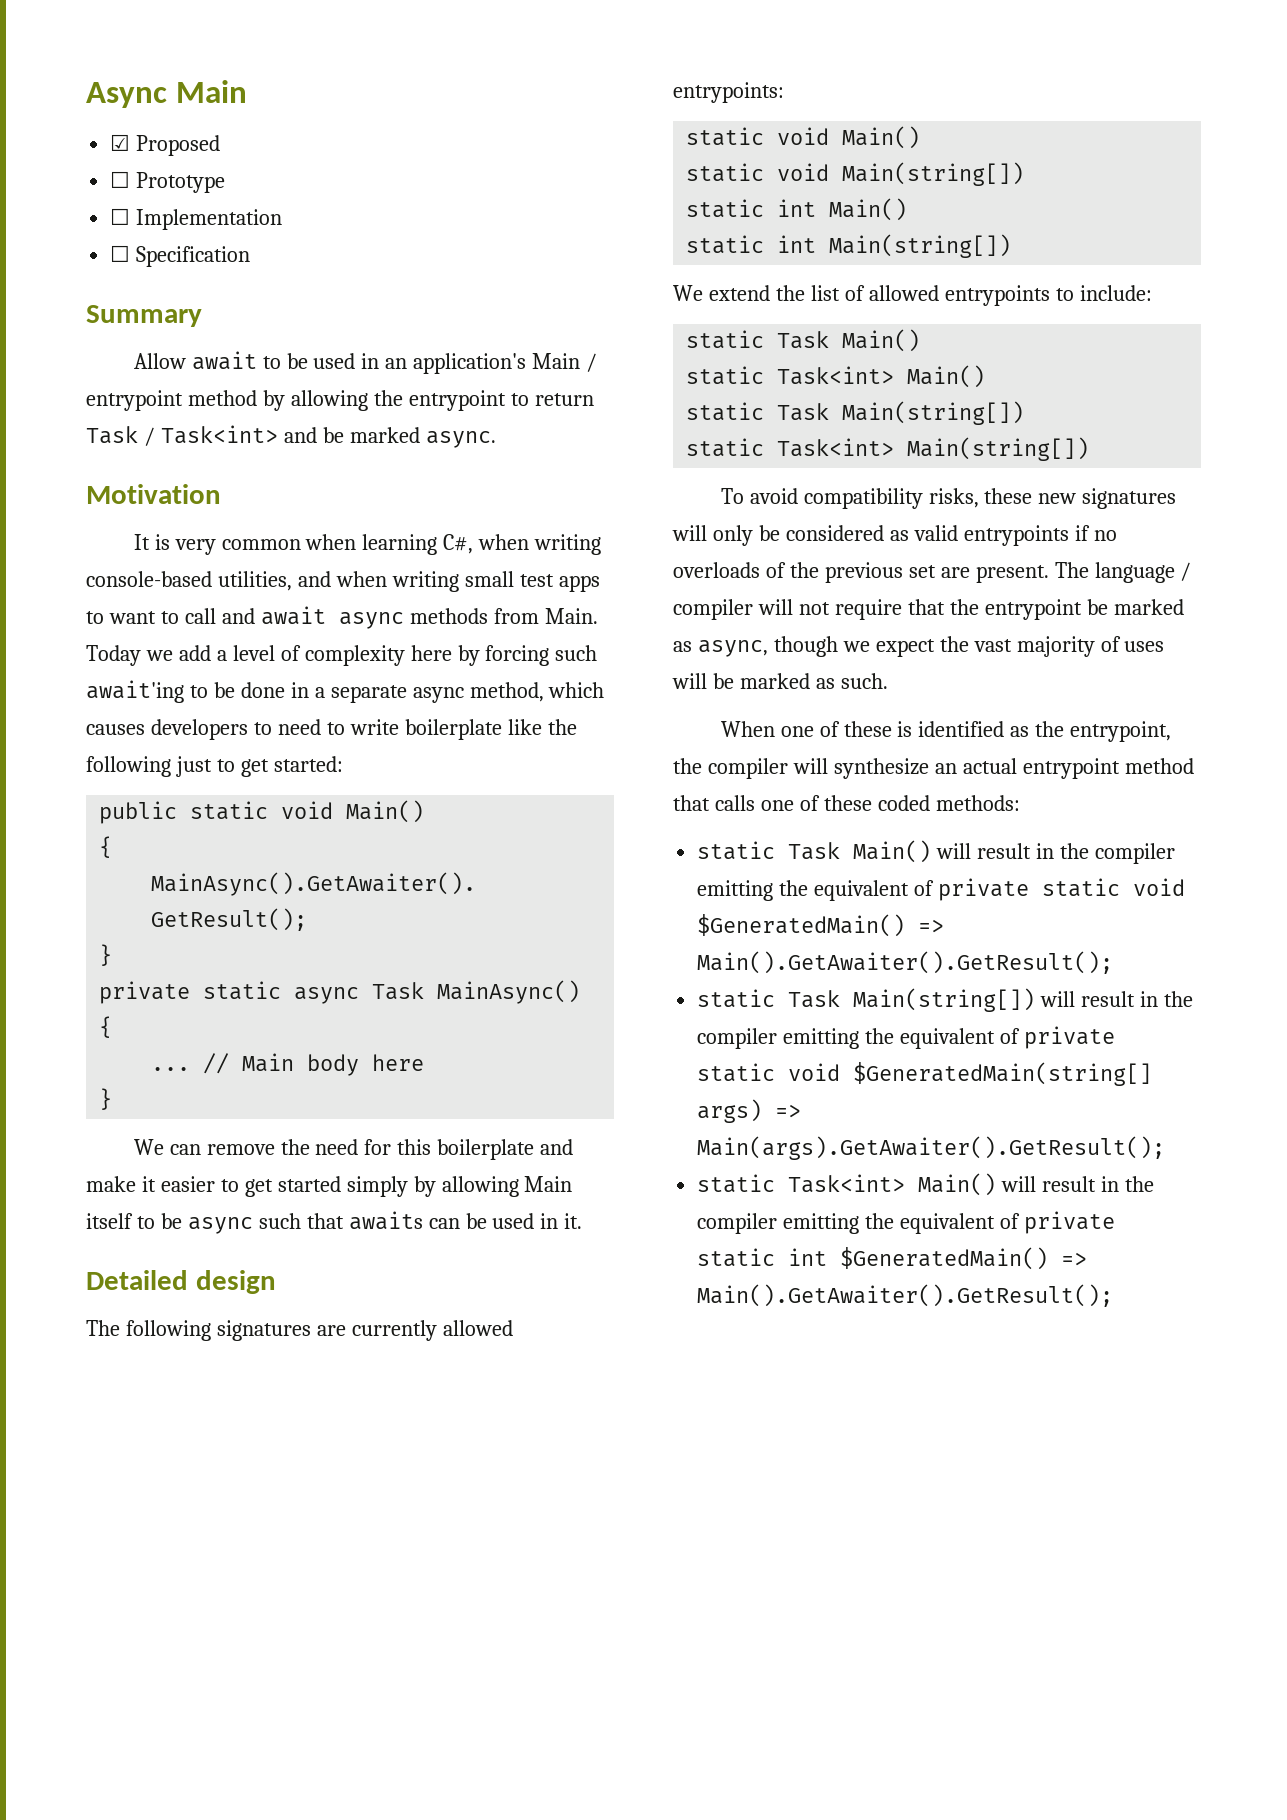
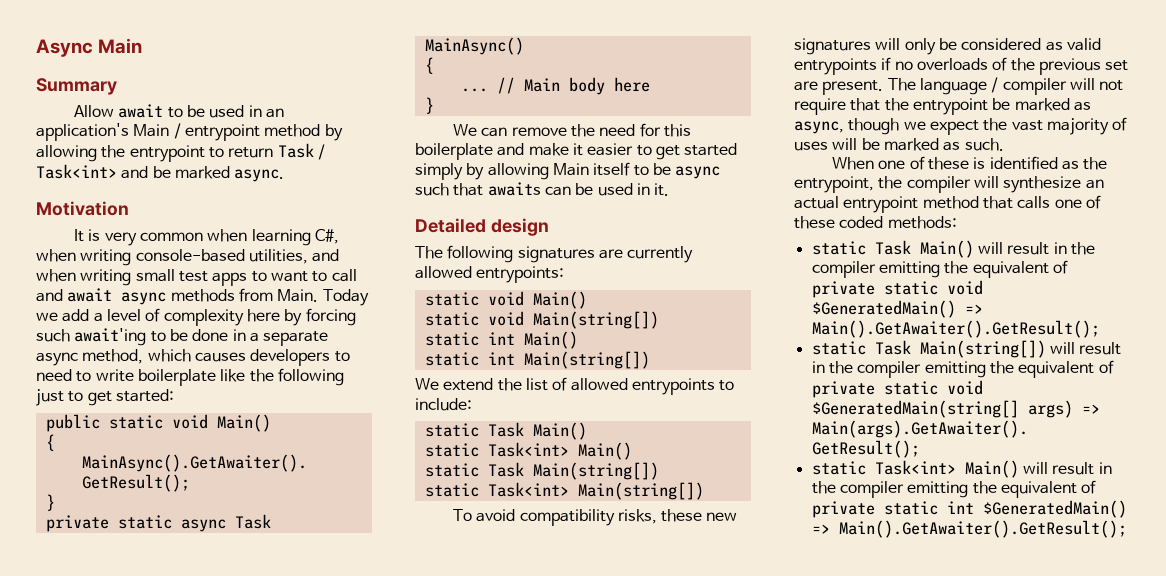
- ☑ Proposed
- ☐ Prototype
- ☐ Implementation
- ☐ Specification

